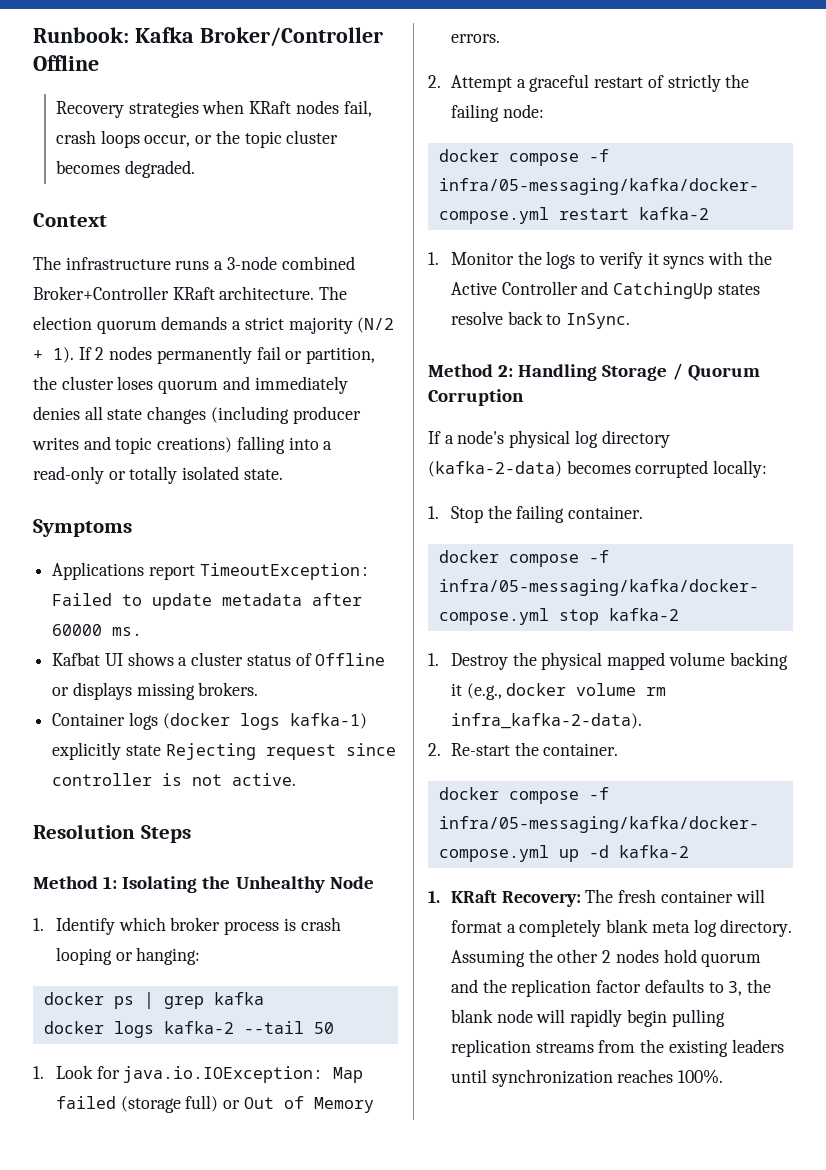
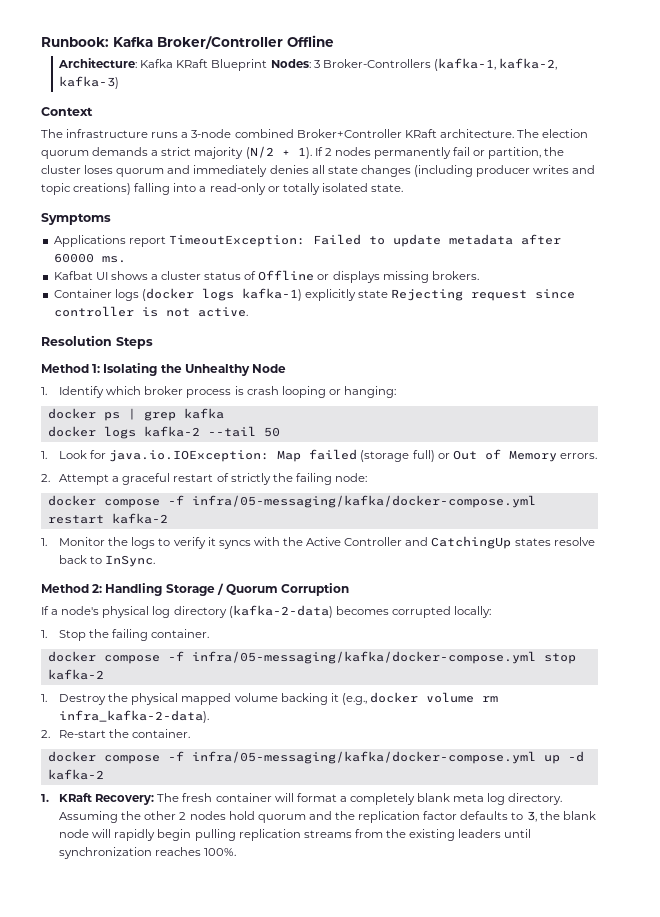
- Recovery strategies when KRaft nodes fail, crash loops occur, or the topic cluster becomes degraded.
+ Architecture: Kafka KRaft Blueprint Nodes: 3 Broker-Controllers (kafka-1, kafka-2, kafka-3)

